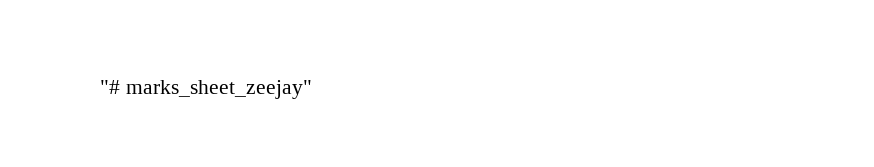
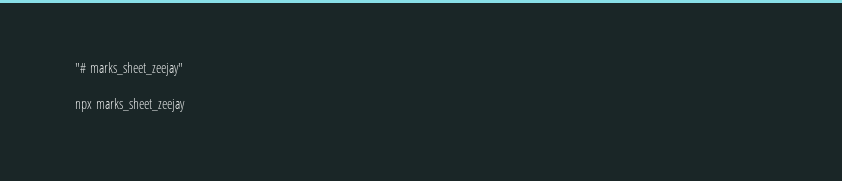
+ npx marks_sheet_zeejay

